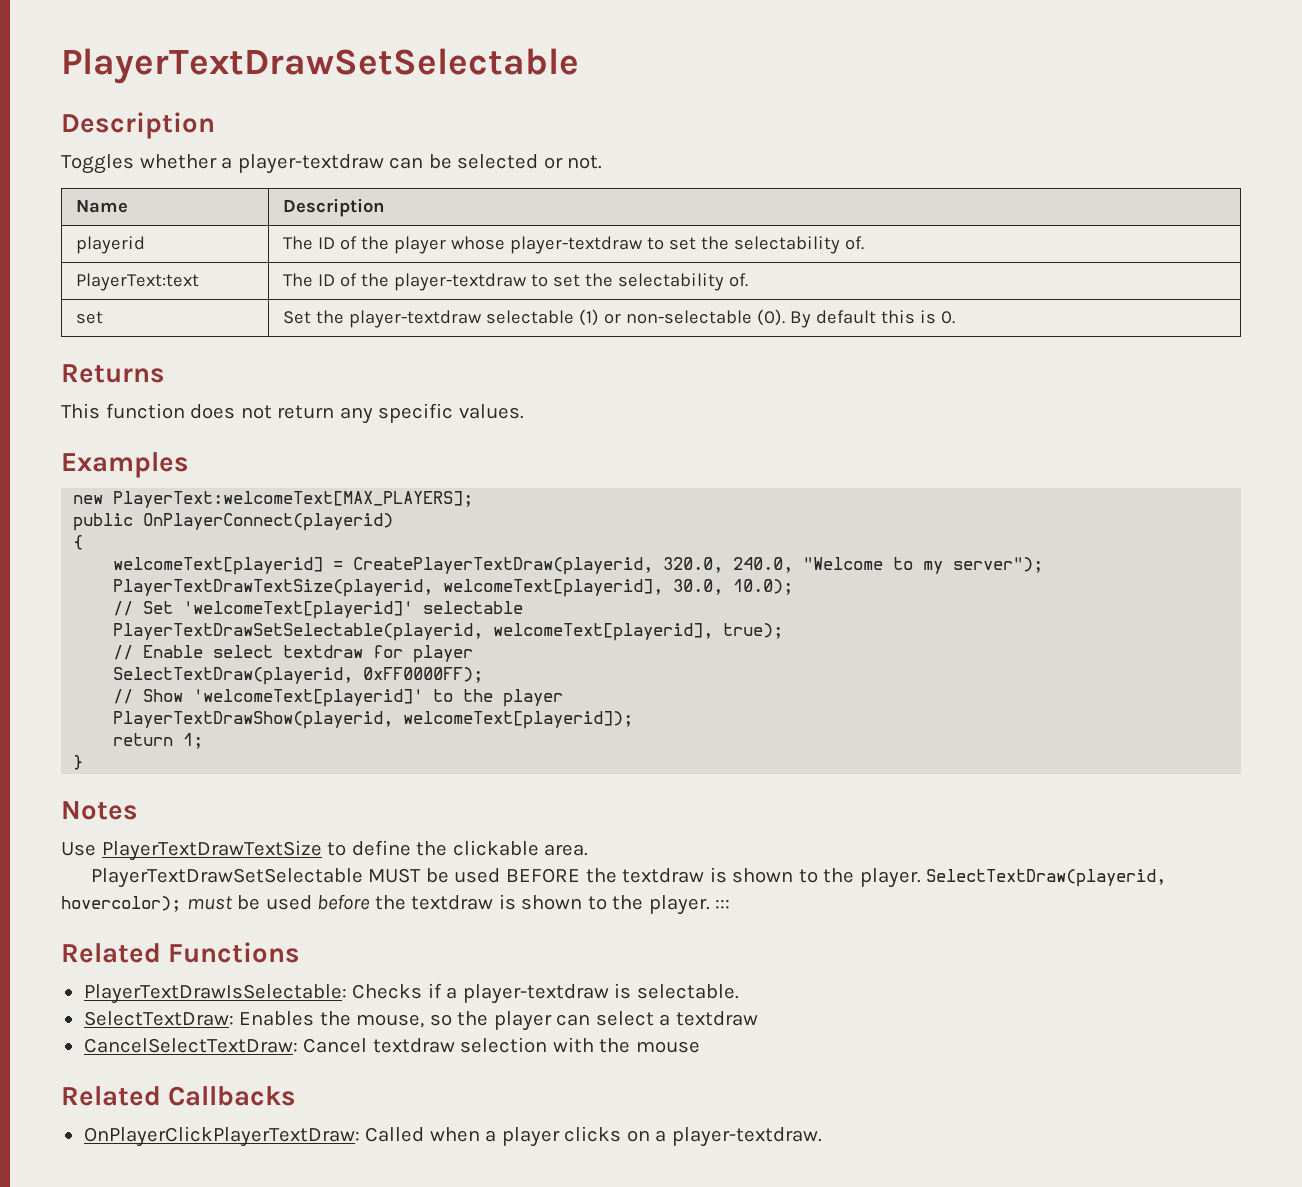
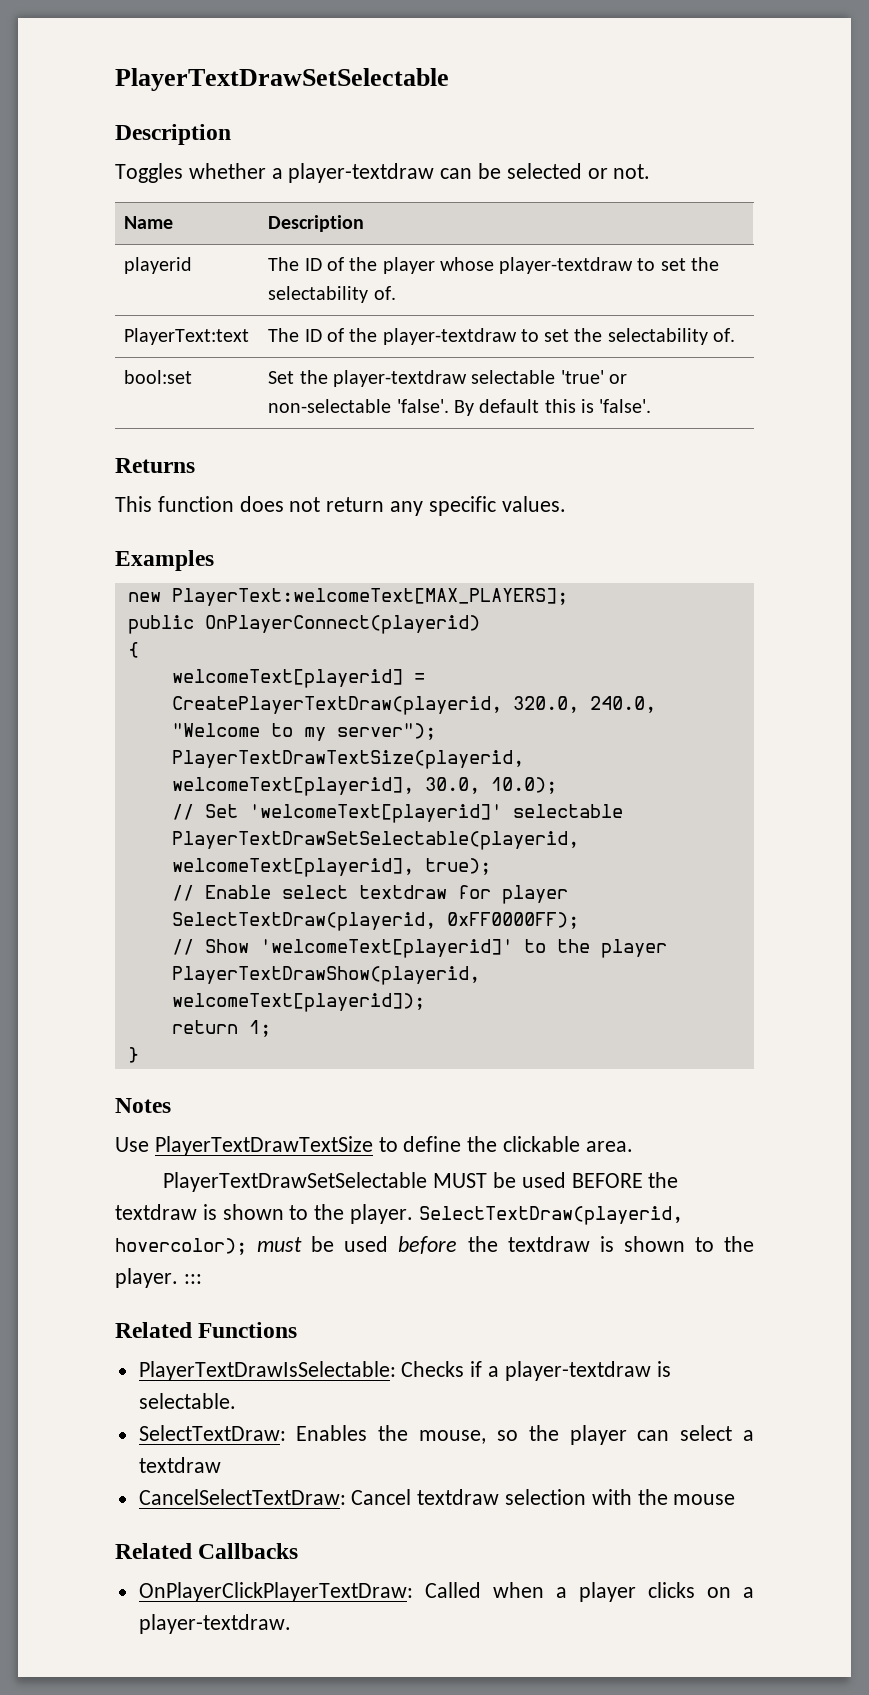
- set | Set the player-textdraw selectable (1) or non-selectable (0). By default this is 0.
+ bool:set | Set the player-textdraw selectable 'true' or non-selectable 'false'. By default this is 'false'.

